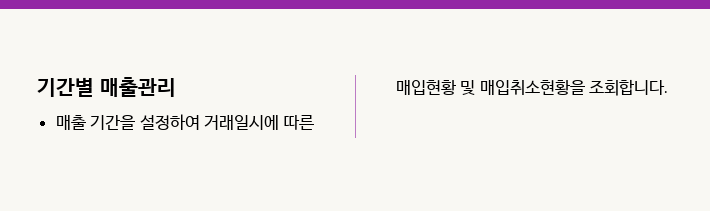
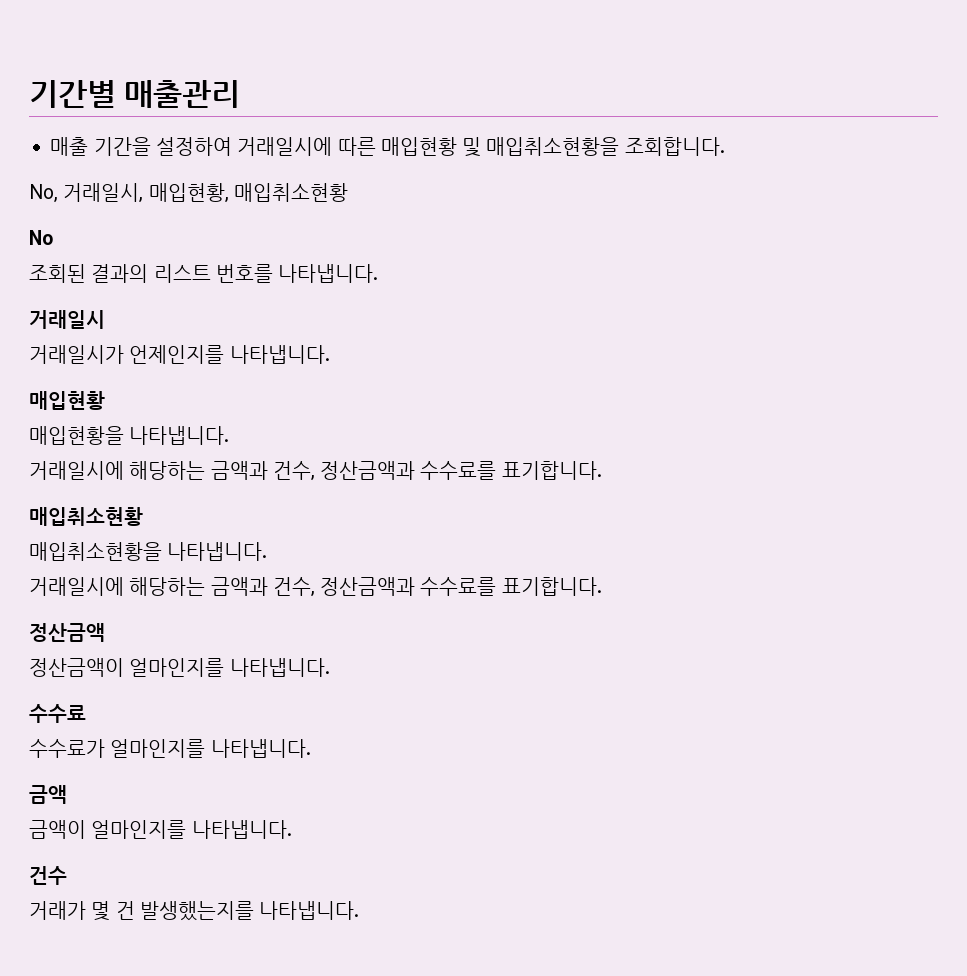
+ No, 거래일시, 매입현황, 매입취소현황
+ No
+ 조회된 결과의 리스트 번호를 나타냅니다.
+ 거래일시
+ 거래일시가 언제인지를 나타냅니다.
+ 매입현황
+ 매입현황을 나타냅니다.
+ 거래일시에 해당하는 금액과 건수, 정산금액과 수수료를 표기합니다.
+ 매입취소현황
+ 매입취소현황을 나타냅니다.
+ 거래일시에 해당하는 금액과 건수, 정산금액과 수수료를 표기합니다.
+ 정산금액
+ 정산금액이 얼마인지를 나타냅니다.
+ 수수료
+ 수수료가 얼마인지를 나타냅니다.
+ 금액
+ 금액이 얼마인지를 나타냅니다.
+ 건수
+ 거래가 몇 건 발생했는지를 나타냅니다.

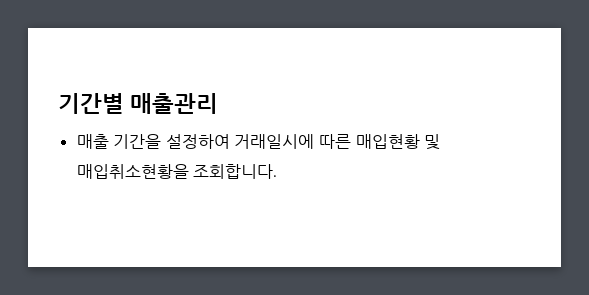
- No, 거래일시, 매입현황, 매입취소현황
- No
- 조회된 결과의 리스트 번호를 나타냅니다.
- 거래일시
- 거래일시가 언제인지를 나타냅니다.
- 매입현황
- 매입현황을 나타냅니다.
- 거래일시에 해당하는 금액과 건수, 정산금액과 수수료를 표기합니다.
- 매입취소현황
- 매입취소현황을 나타냅니다.
- 거래일시에 해당하는 금액과 건수, 정산금액과 수수료를 표기합니다.
- 정산금액
- 정산금액이 얼마인지를 나타냅니다.
- 수수료
- 수수료가 얼마인지를 나타냅니다.
- 금액
- 금액이 얼마인지를 나타냅니다.
- 건수
- 거래가 몇 건 발생했는지를 나타냅니다.

